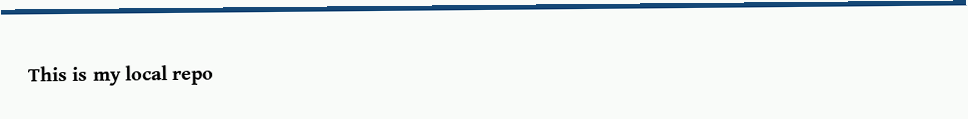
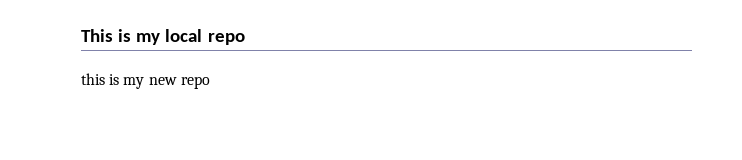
+ this is my new repo

